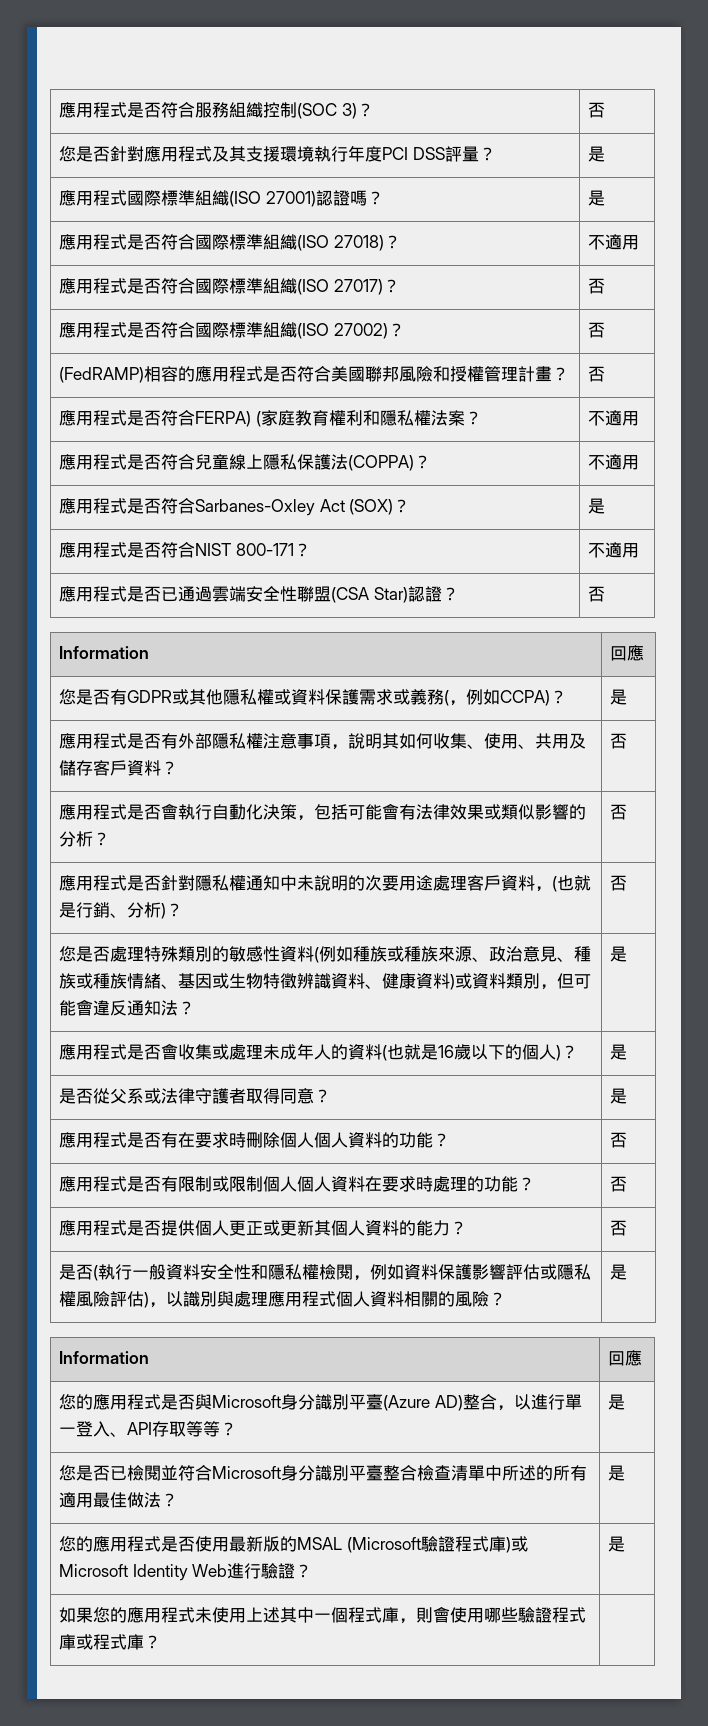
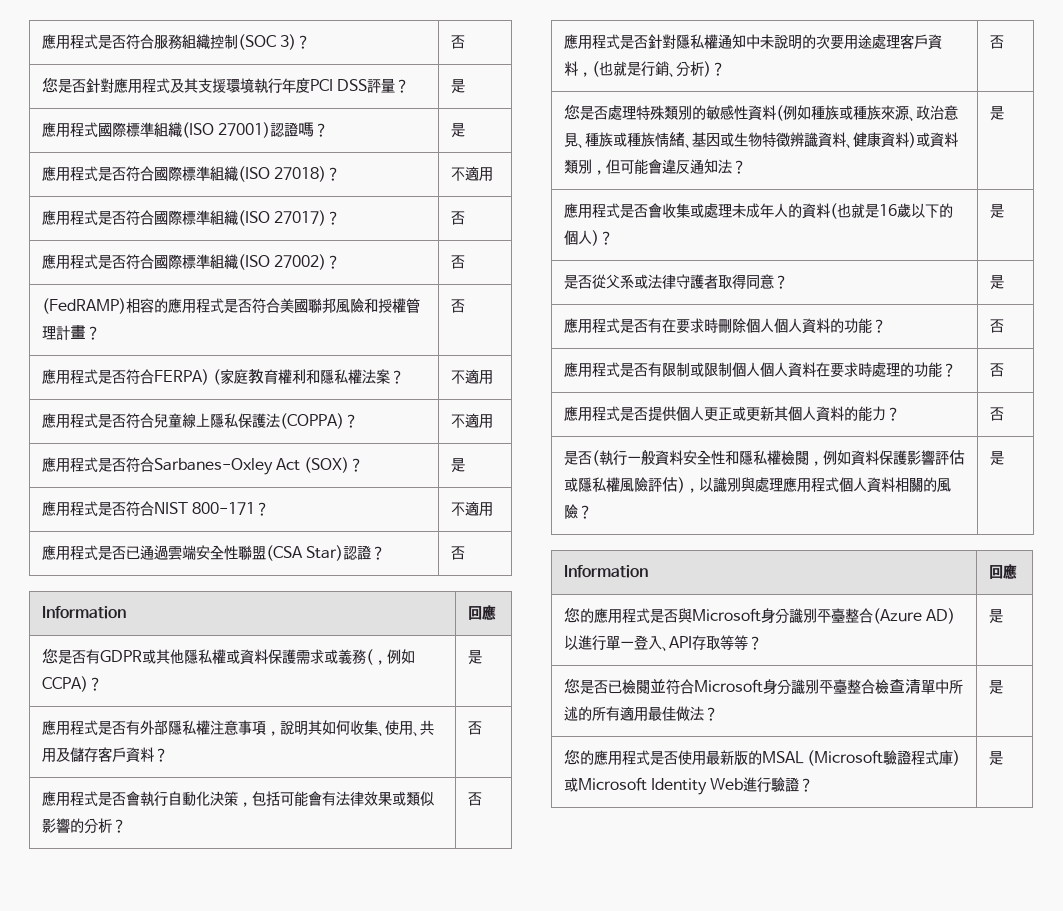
- 您的應用程式是否與Microsoft身分識別平臺(Azure AD)整合，以進行單一登入、API存取等等？ | 是
+ 您的應用程式是否與Microsoft身分識別平臺整合(Azure AD)以進行單一登入、API存取等等？ | 是
- 如果您的應用程式未使用上述其中一個程式庫，則會使用哪些驗證程式庫或程式庫？ |

